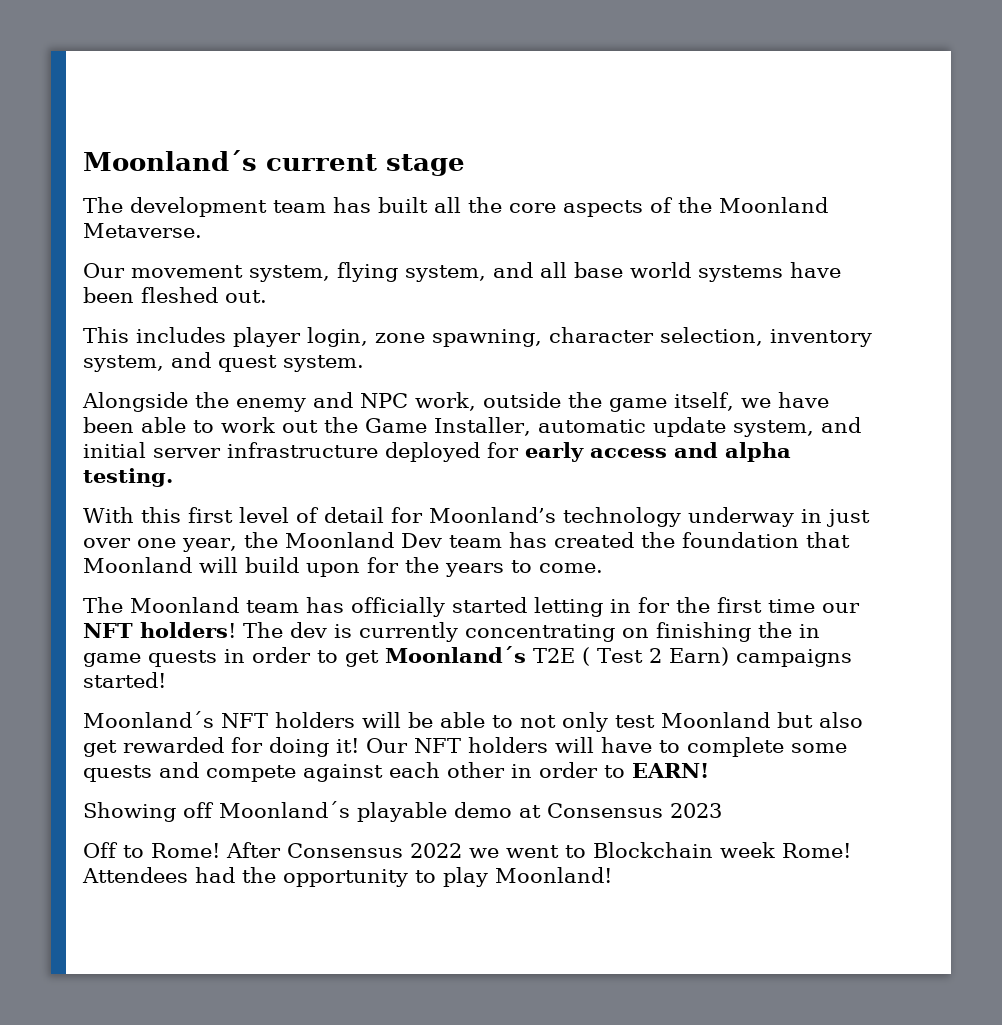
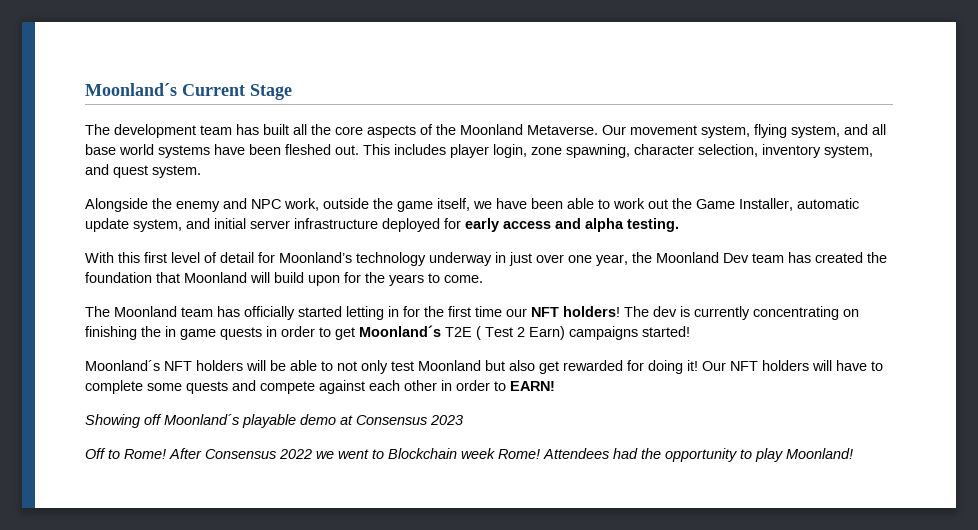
- Moonland´s current stage
+ Moonland´s Current Stage
- The development team has built all the core aspects of the Moonland Metaverse.
- Our movement system, flying system, and all base world systems have been fleshed out.
- This includes player login, zone spawning, character selection, inventory system, and quest system.
+ The development team has built all the core aspects of the Moonland Metaverse. Our movement system, flying system, and all base world systems have been fleshed out. This includes player login, zone spawning, character selection, inventory system, and quest system.

